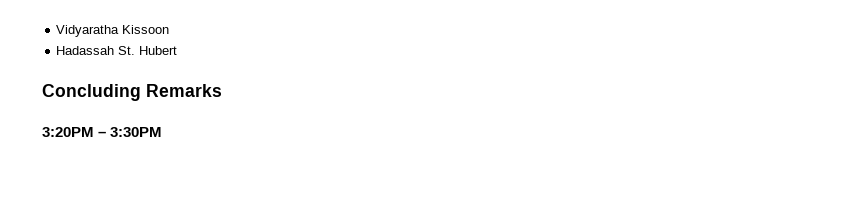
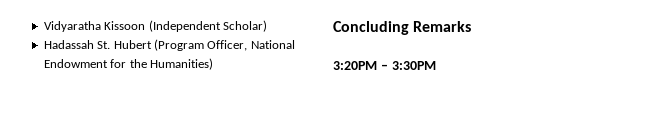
- Vidyaratha Kissoon
+ Vidyaratha Kissoon (Independent Scholar)
- Hadassah St. Hubert
+ Hadassah St. Hubert (Program Officer, National Endowment for the Humanities)

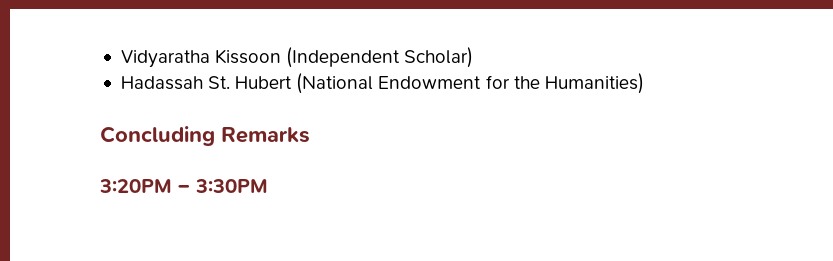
- Hadassah St. Hubert (Program Officer, National Endowment for the Humanities)
+ Hadassah St. Hubert (National Endowment for the Humanities)

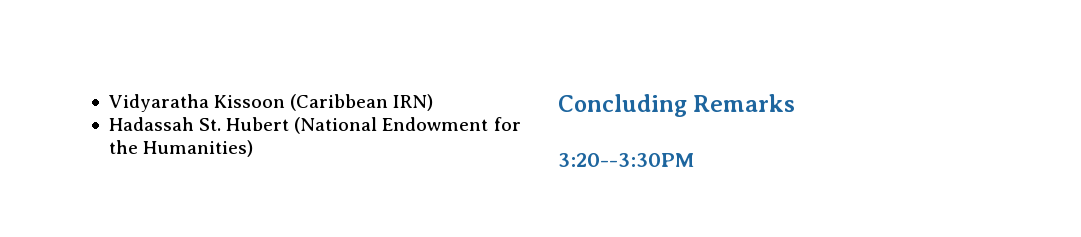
- Vidyaratha Kissoon (Independent Scholar)
+ Vidyaratha Kissoon (Caribbean IRN)
- 3:20PM – 3:30PM
+ 3:20--3:30PM

